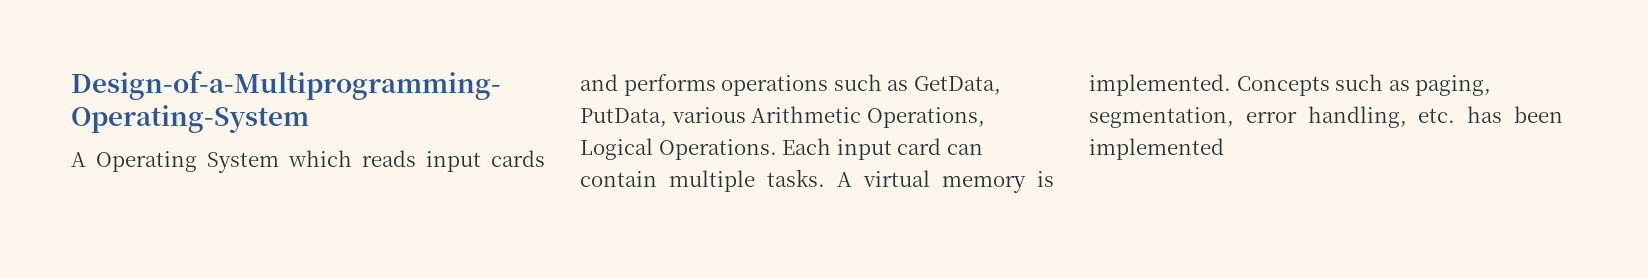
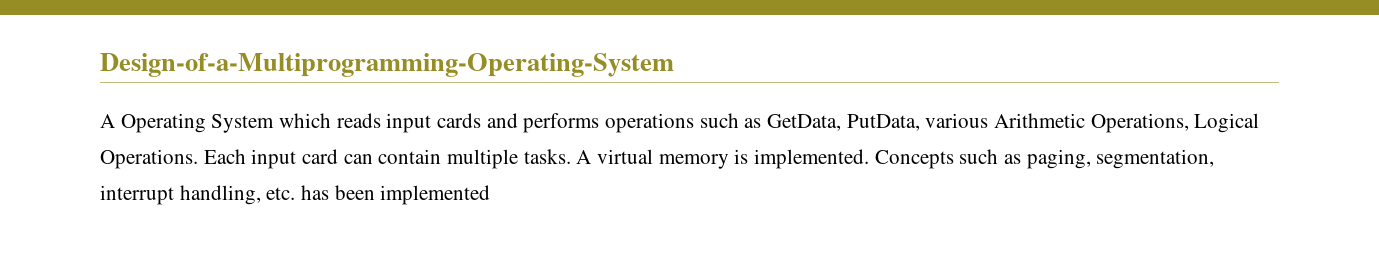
- Concepts such as paging, segmentation, error handling, etc. has been implemented
+ Concepts such as paging, segmentation, interrupt handling, etc. has been implemented

